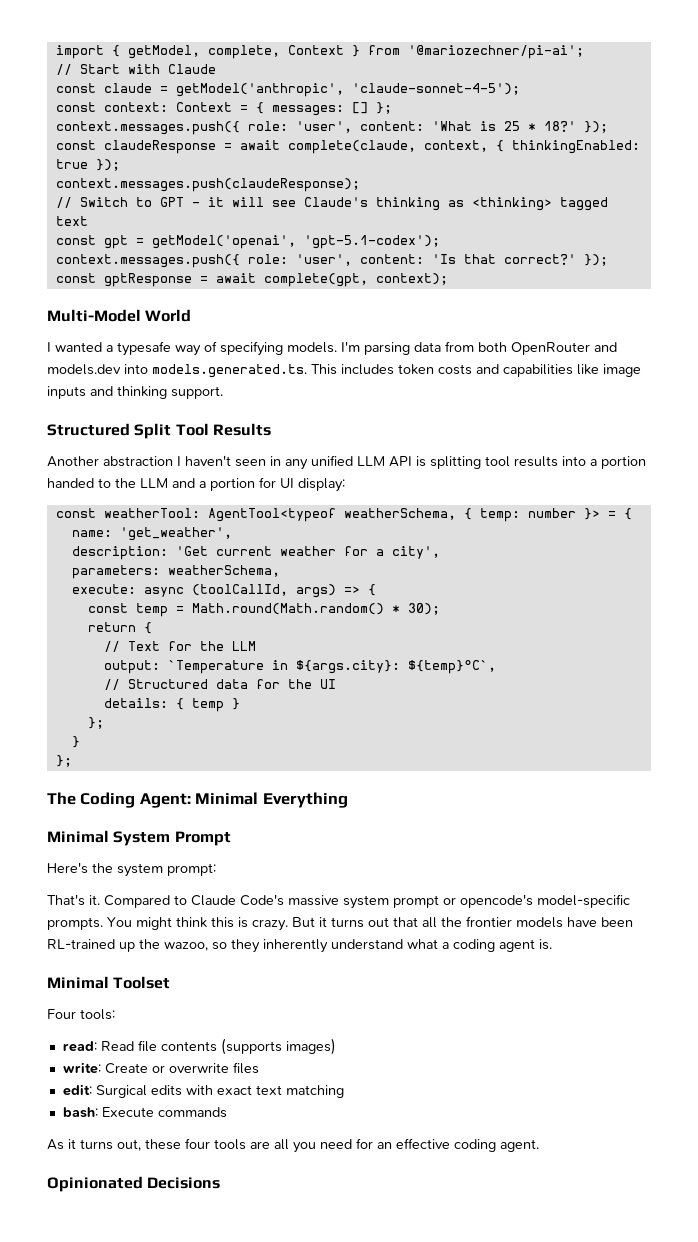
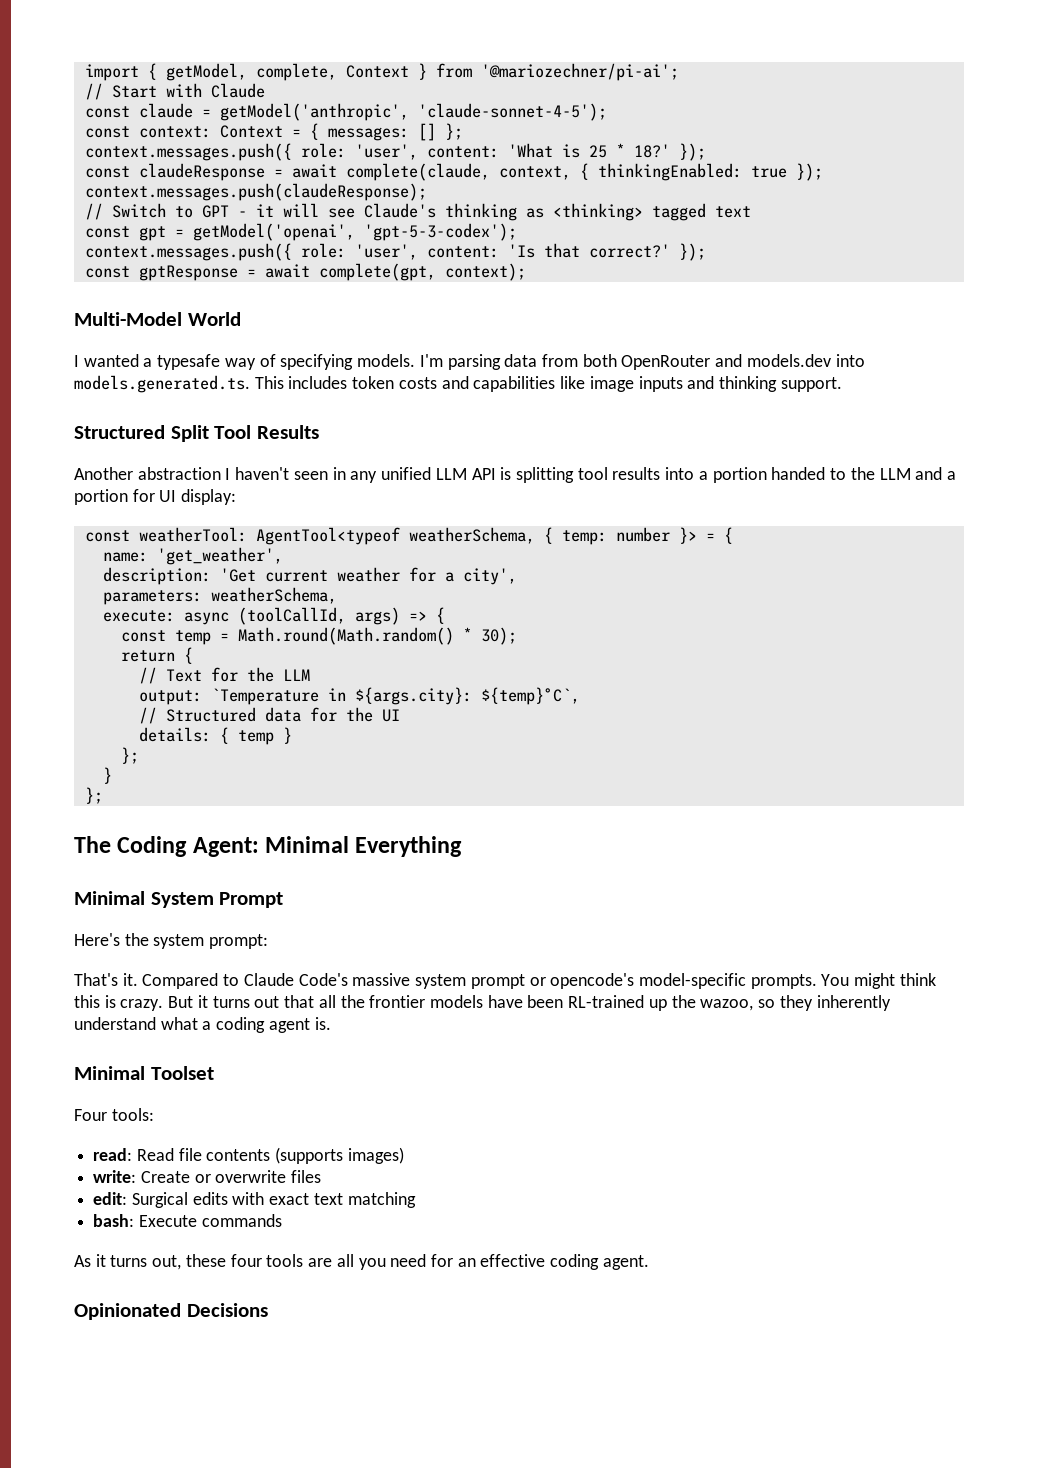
- const gpt = getModel('openai', 'gpt-5.1-codex');
+ const gpt = getModel('openai', 'gpt-5-3-codex');

